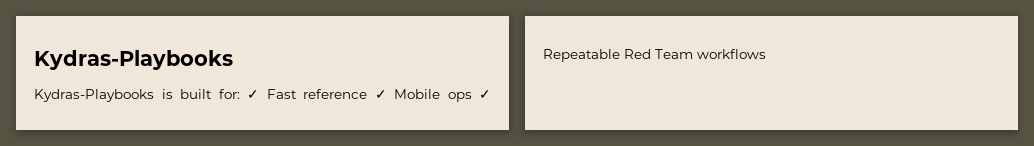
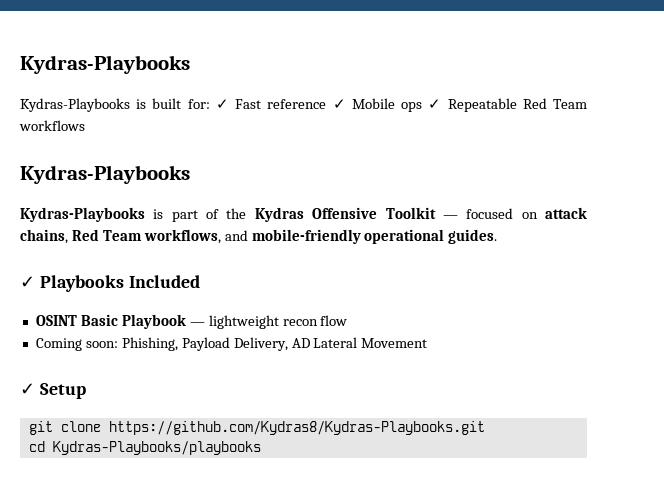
  Kydras-Playbooks is built for: ✓ Fast reference ✓ Mobile ops ✓ Repeatable Red Team workflows
+ Kydras-Playbooks
+ Kydras-Playbooks is part of the Kydras Offensive Toolkit — focused on attack chains, Red Team workflows, and mobile-friendly operational guides.
+ ✓ Playbooks Included
+ OSINT Basic Playbook — lightweight recon flow
+ Coming soon: Phishing, Payload Delivery, AD Lateral Movement
+ ✓ Setup
+ git clone https://github.com/Kydras8/Kydras-Playbooks.git
+ cd Kydras-Playbooks/playbooks

